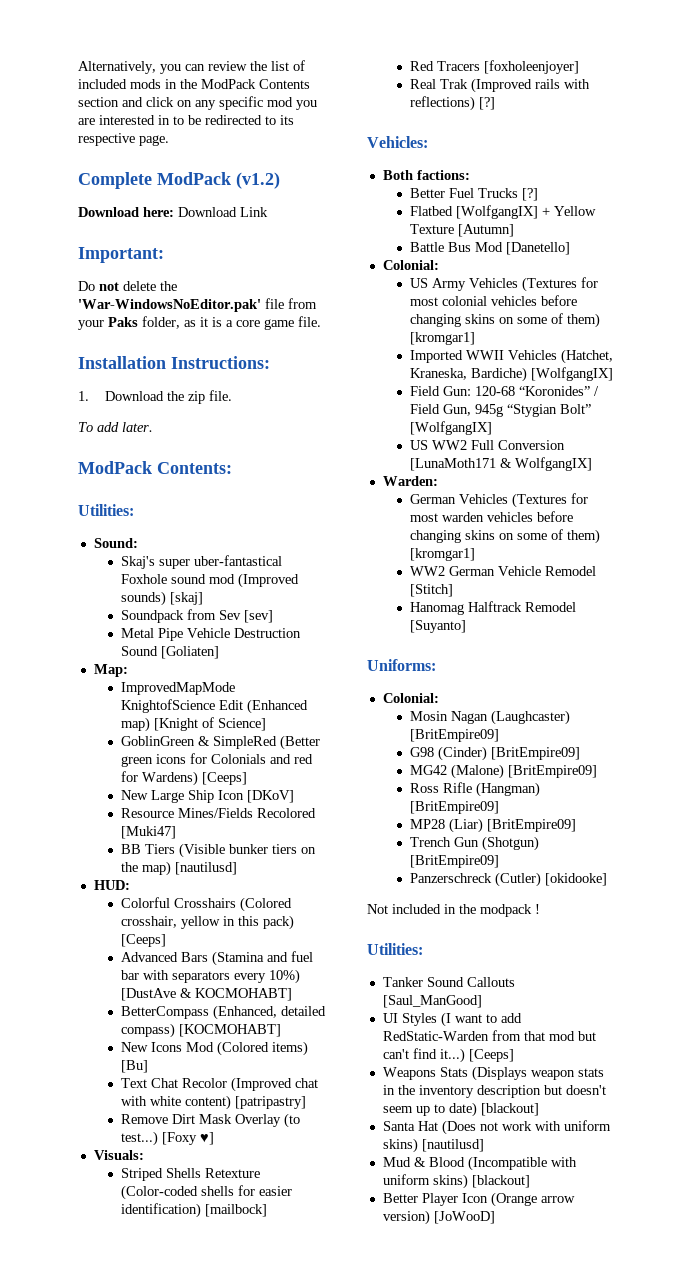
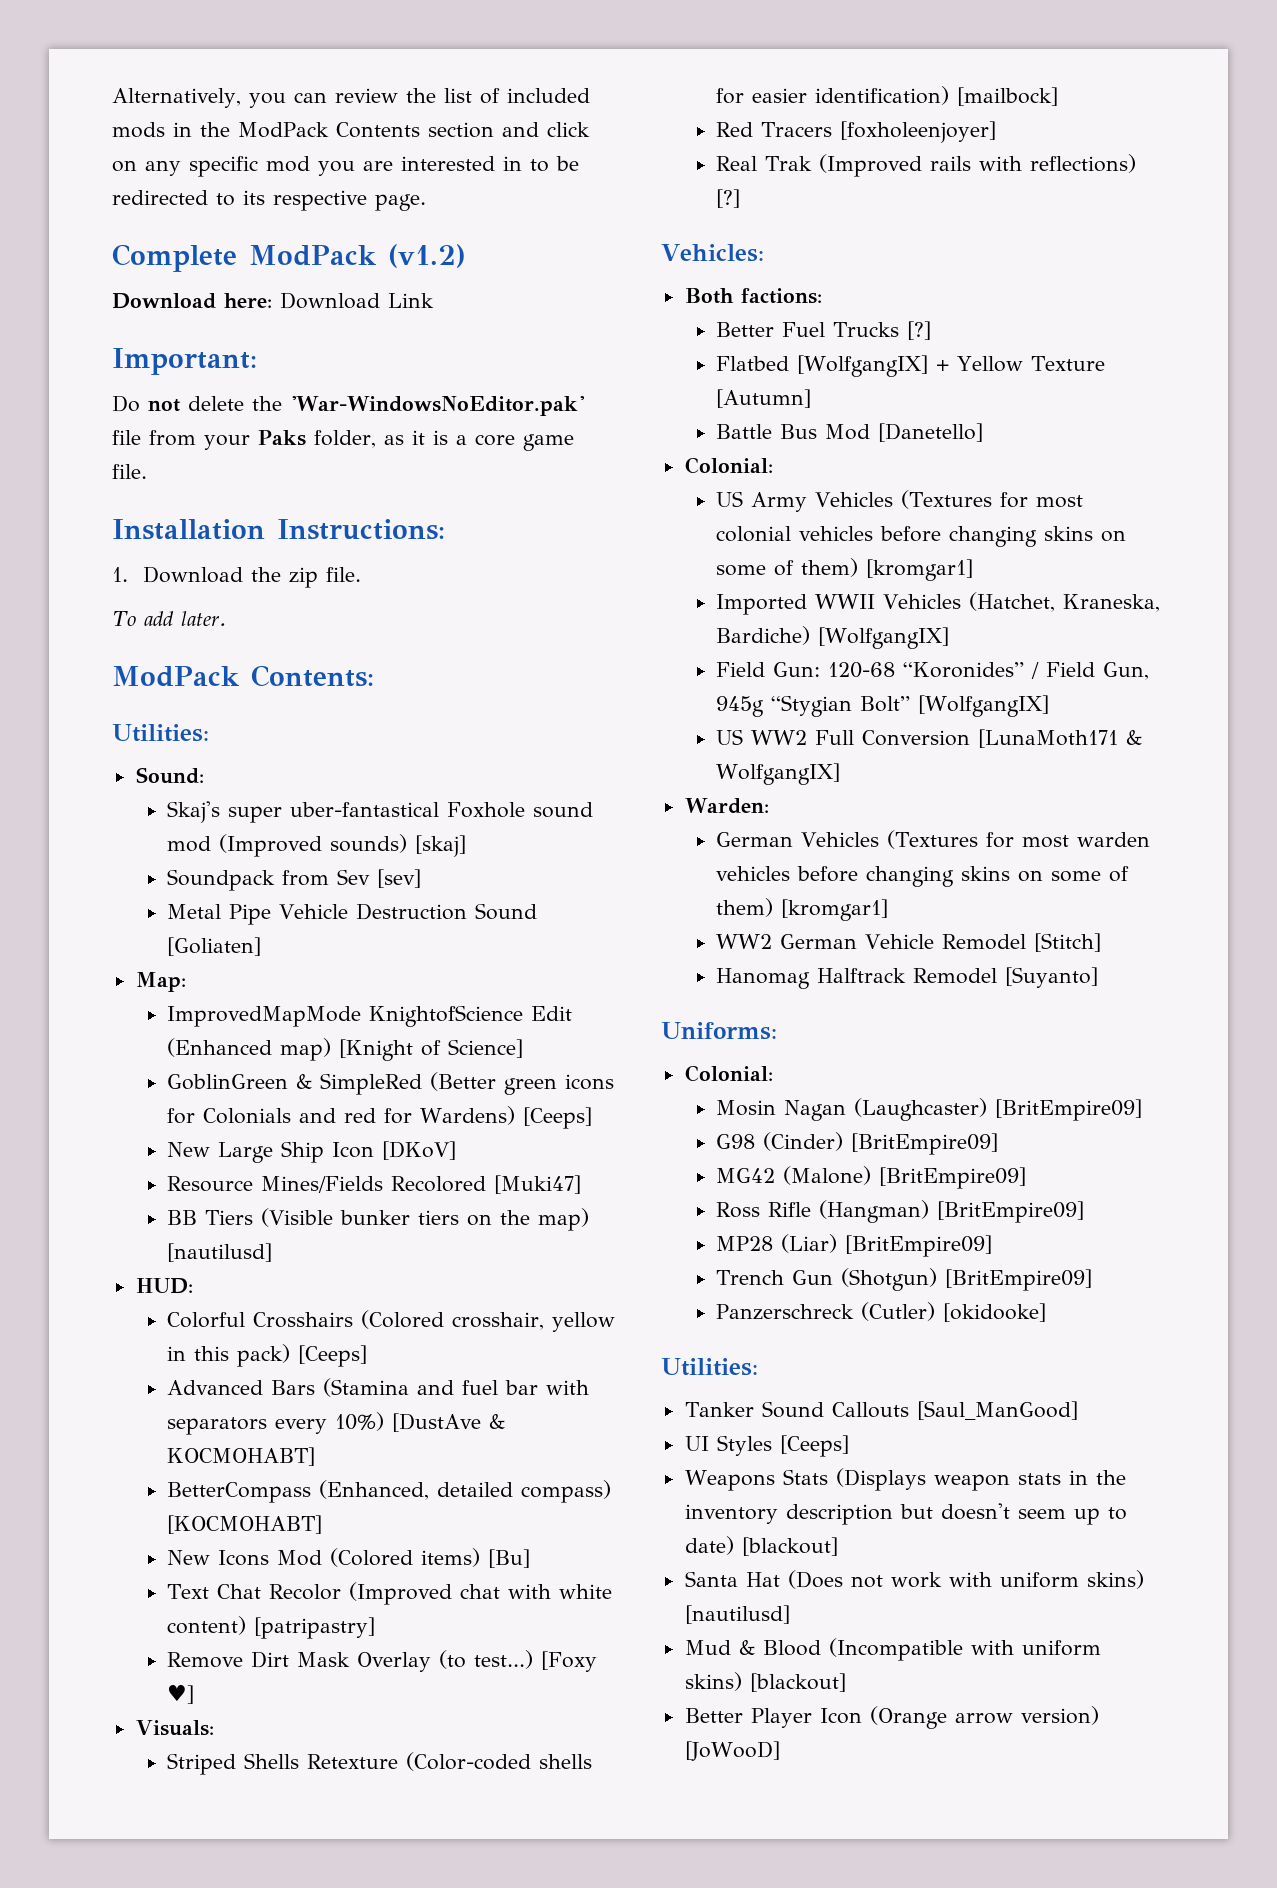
- Not included in the modpack !
- UI Styles (I want to add RedStatic-Warden from that mod but can't find it...) [Ceeps]
+ UI Styles [Ceeps]

